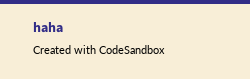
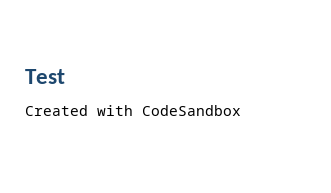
- haha
+ Test

